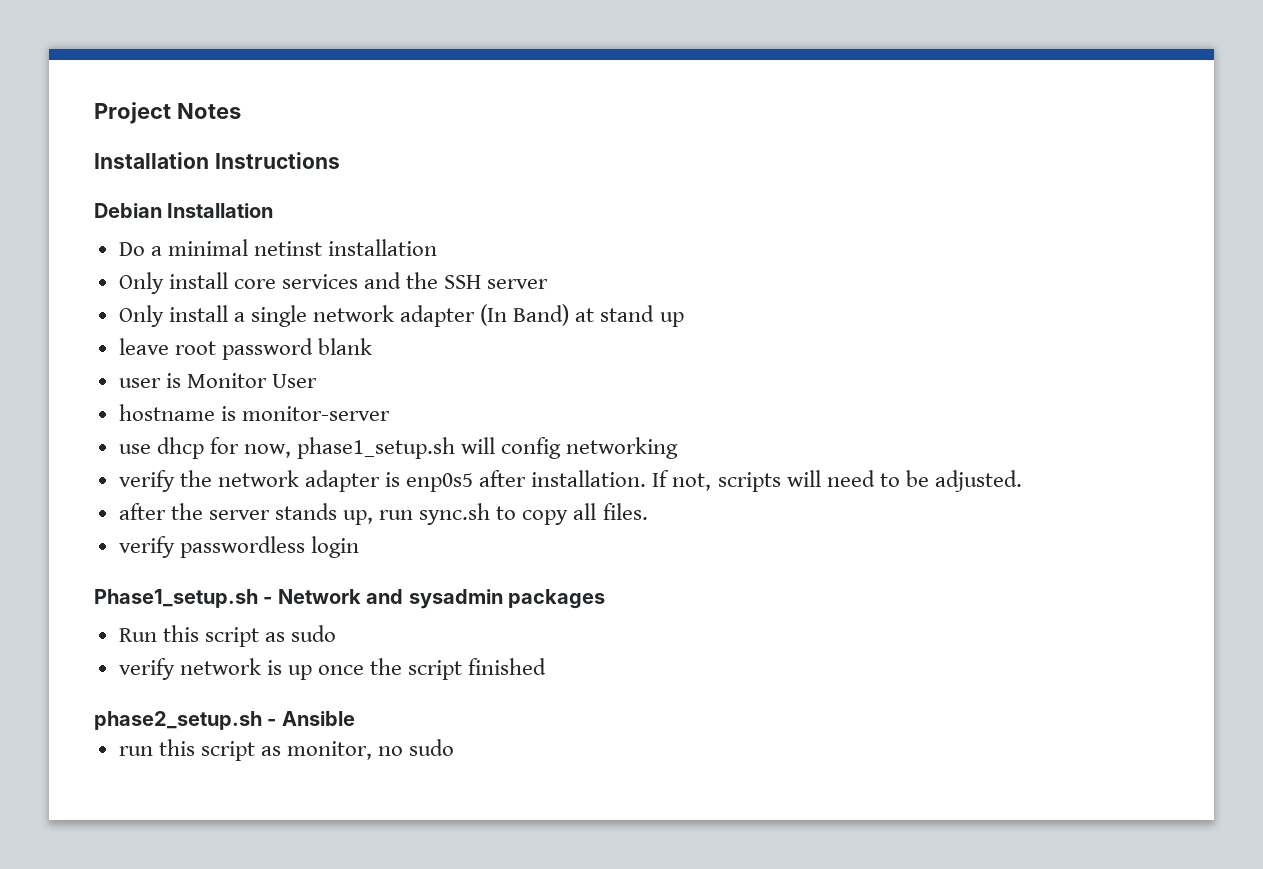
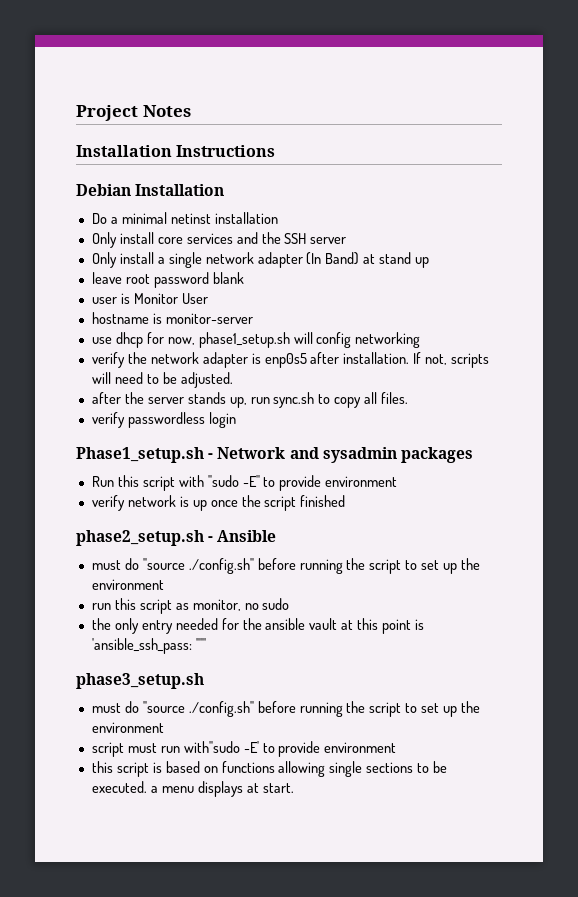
- Run this script as sudo
+ Run this script with "sudo -E" to provide environment
  phase2_setup.sh - Ansible
+ must do "source ./config.sh" before running the script to set up the environment
+ the only entry needed for the ansible vault at this point is 'ansible_ssh_pass: ""'
+ phase3_setup.sh
+ must do "source ./config.sh" before running the script to set up the environment
+ script must run with"sudo -E' to provide environment
+ this script is based on functions allowing single sections to be executed. a menu displays at start.

